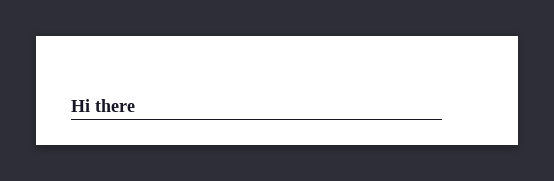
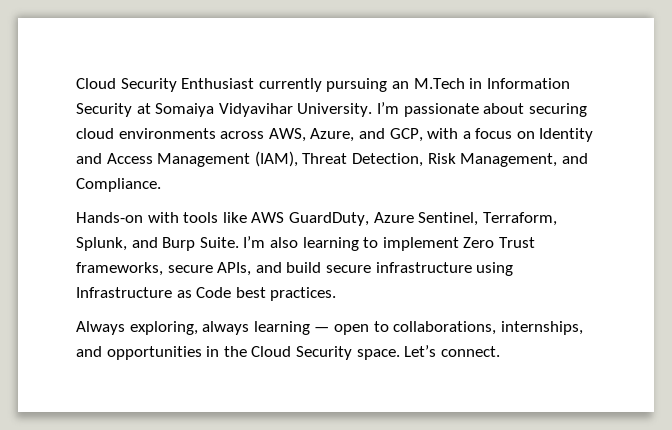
- Hi there
+ Cloud Security Enthusiast currently pursuing an M.Tech in Information Security at Somaiya Vidyavihar University. I’m passionate about securing cloud environments across AWS, Azure, and GCP, with a focus on Identity and Access Management (IAM), Threat Detection, Risk Management, and Compliance.
+ Hands-on with tools like AWS GuardDuty, Azure Sentinel, Terraform, Splunk, and Burp Suite. I’m also learning to implement Zero Trust frameworks, secure APIs, and build secure infrastructure using Infrastructure as Code best practices.
+ Always exploring, always learning — open to collaborations, internships, and opportunities in the Cloud Security space. Let’s connect.

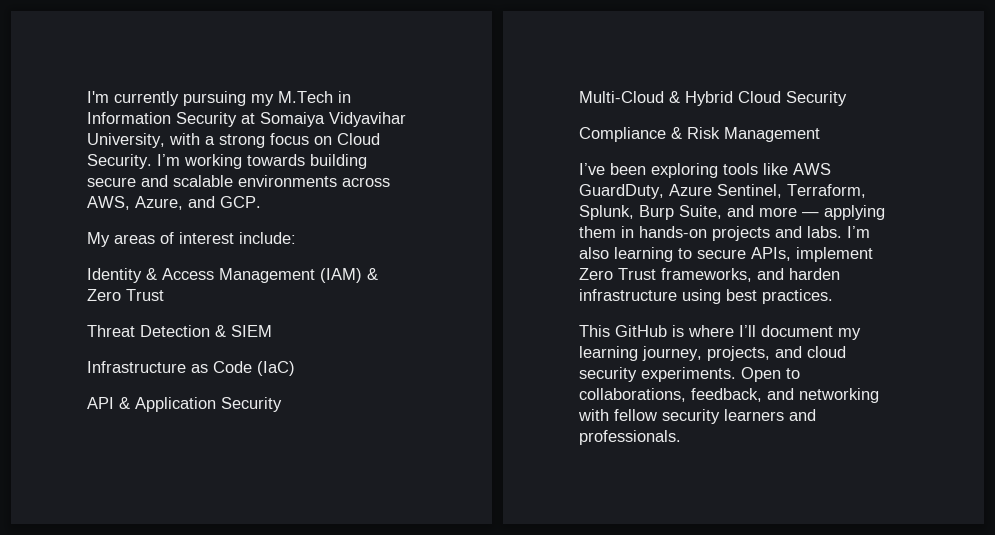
- Cloud Security Enthusiast currently pursuing an M.Tech in Information Security at Somaiya Vidyavihar University. I’m passionate about securing cloud environments across AWS, Azure, and GCP, with a focus on Identity and Access Management (IAM), Threat Detection, Risk Management, and Compliance.
- Hands-on with tools like AWS GuardDuty, Azure Sentinel, Terraform, Splunk, and Burp Suite.
+ I'm currently pursuing my M.Tech in Information Security at Somaiya Vidyavihar University, with a strong focus on Cloud Security. I’m working towards building secure and scalable environments across AWS, Azure, and GCP.
+ My areas of interest include:
+ Identity & Access Management (IAM) & Zero Trust
+ Threat Detection & SIEM
+ Infrastructure as Code (IaC)
+ API & Application Security
+ Multi-Cloud & Hybrid Cloud Security
+ Compliance & Risk Management
+ I’ve been exploring tools like AWS GuardDuty, Azure Sentinel, Terraform, Splunk, Burp Suite, and more — applying them in hands-on projects and labs.
- I’m also learning to implement Zero Trust frameworks, secure APIs, and build secure infrastructure using Infrastructure as Code best practices.
- Always exploring, always learning — open to collaborations, internships, and opportunities in the Cloud Security space. Let’s connect.
+ I’m also learning to secure APIs, implement Zero Trust frameworks, and harden infrastructure using best practices.
+ This GitHub is where I’ll document my learning journey, projects, and cloud security experiments. Open to collaborations, feedback, and networking with fellow security learners and professionals.

